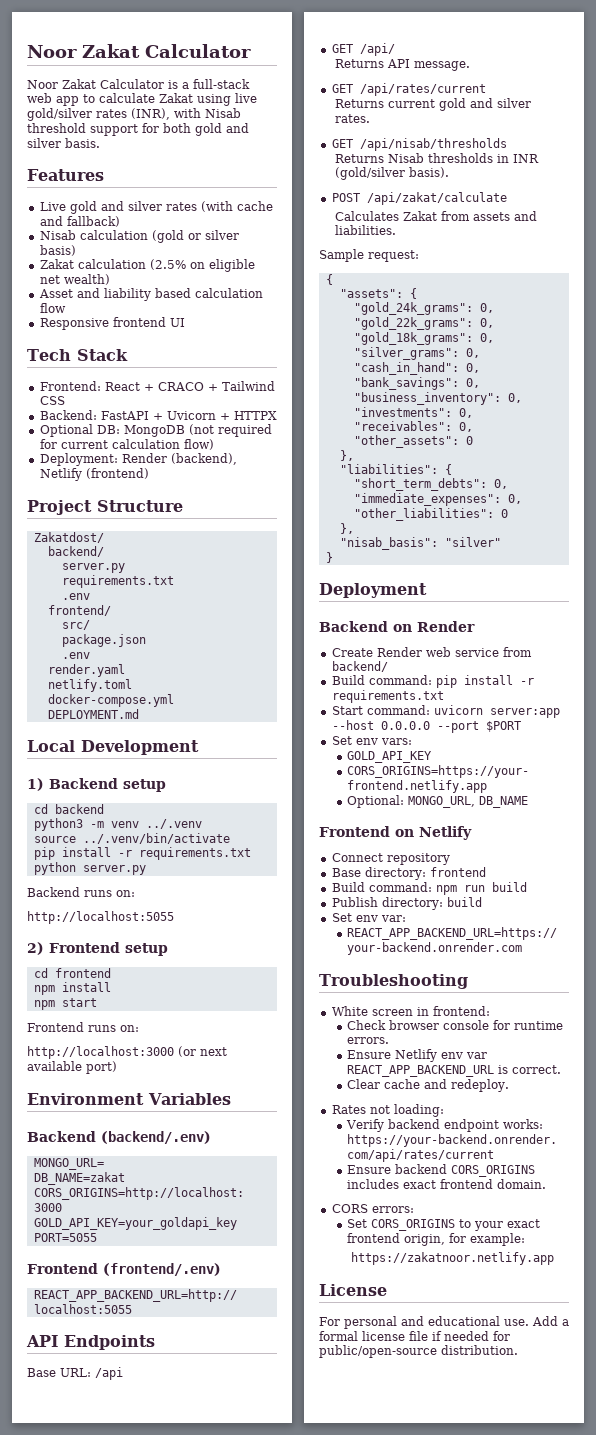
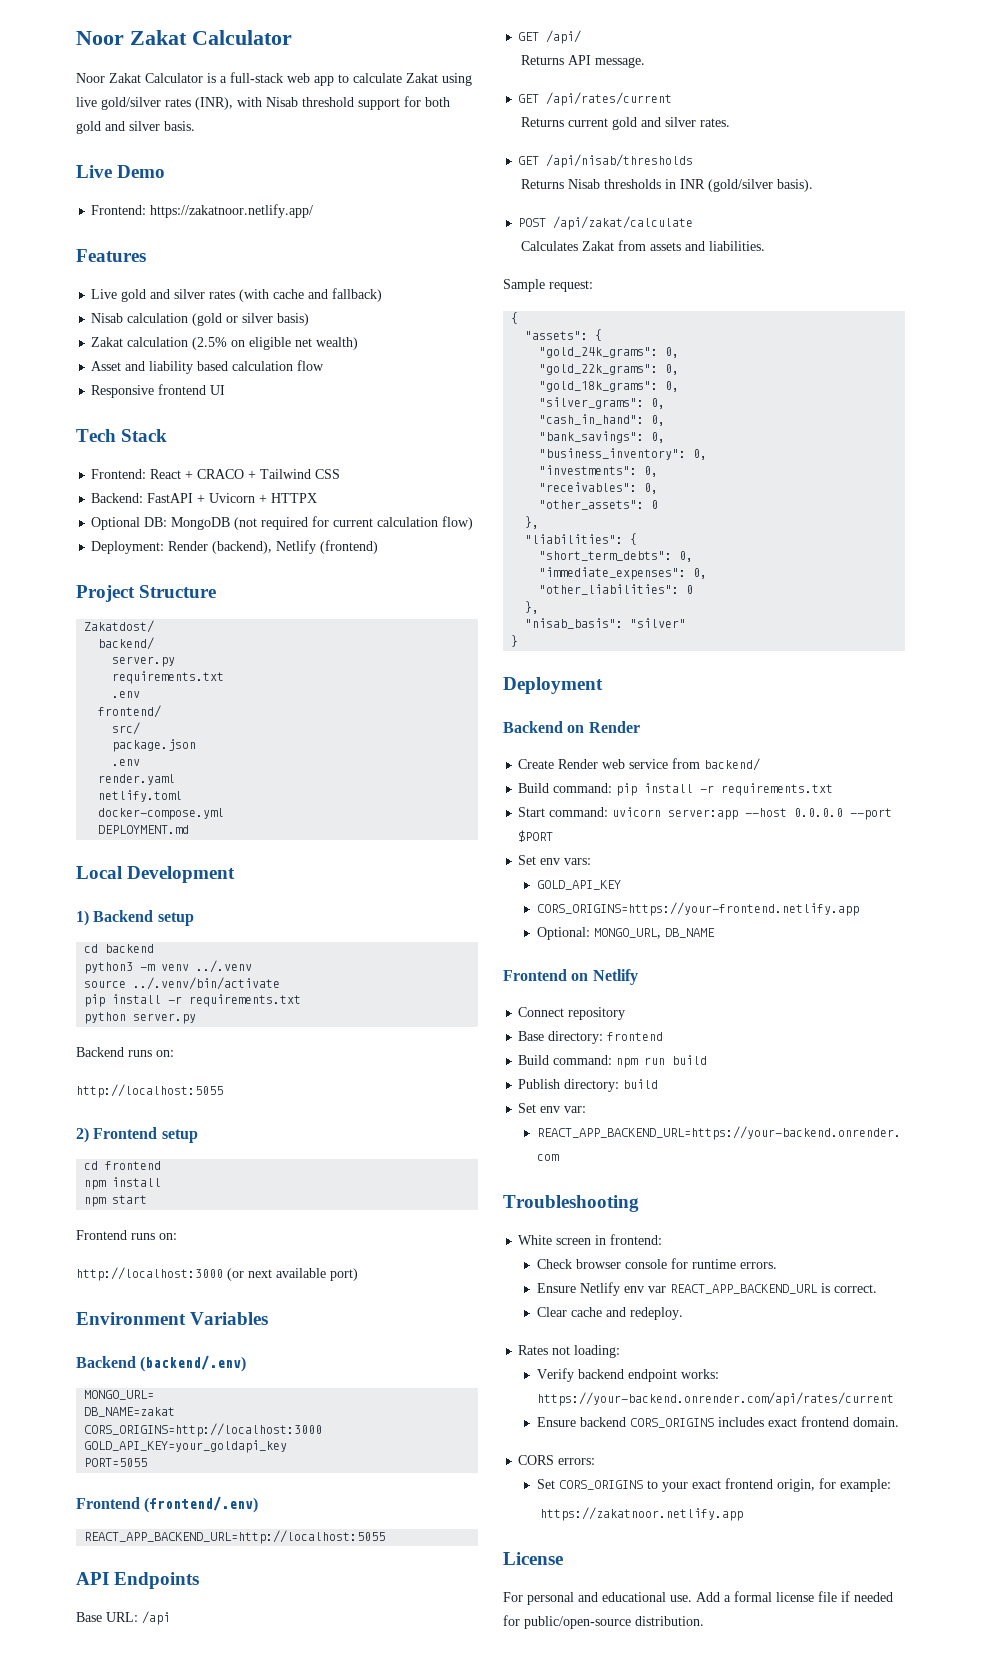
+ Live Demo
+ Frontend: https://zakatnoor.netlify.app/

